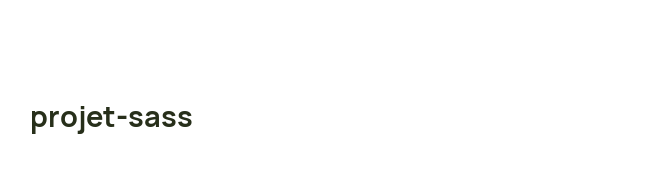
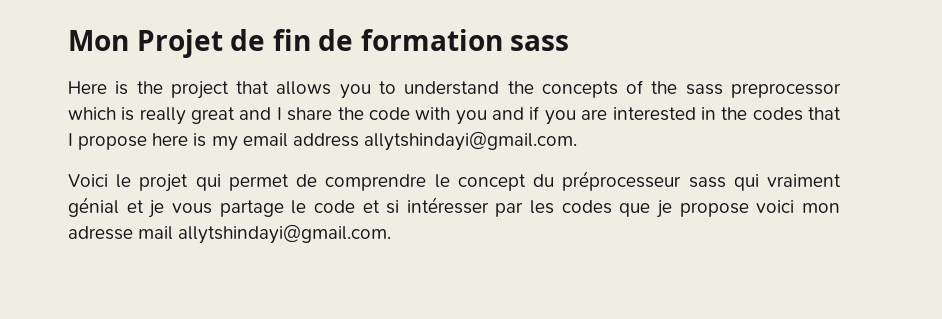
- projet-sass
+ Mon Projet de fin de formation sass
+ Here is the project that allows you to understand the concepts of the sass preprocessor which is really great and I share the code with you and if you are interested in the codes that I propose here is my email address allytshindayi@gmail.com.
+ Voici le projet qui permet de comprendre le concept du préprocesseur sass qui vraiment génial et je vous partage le code et si intéresser par les codes que je propose voici mon adresse mail allytshindayi@gmail.com.

